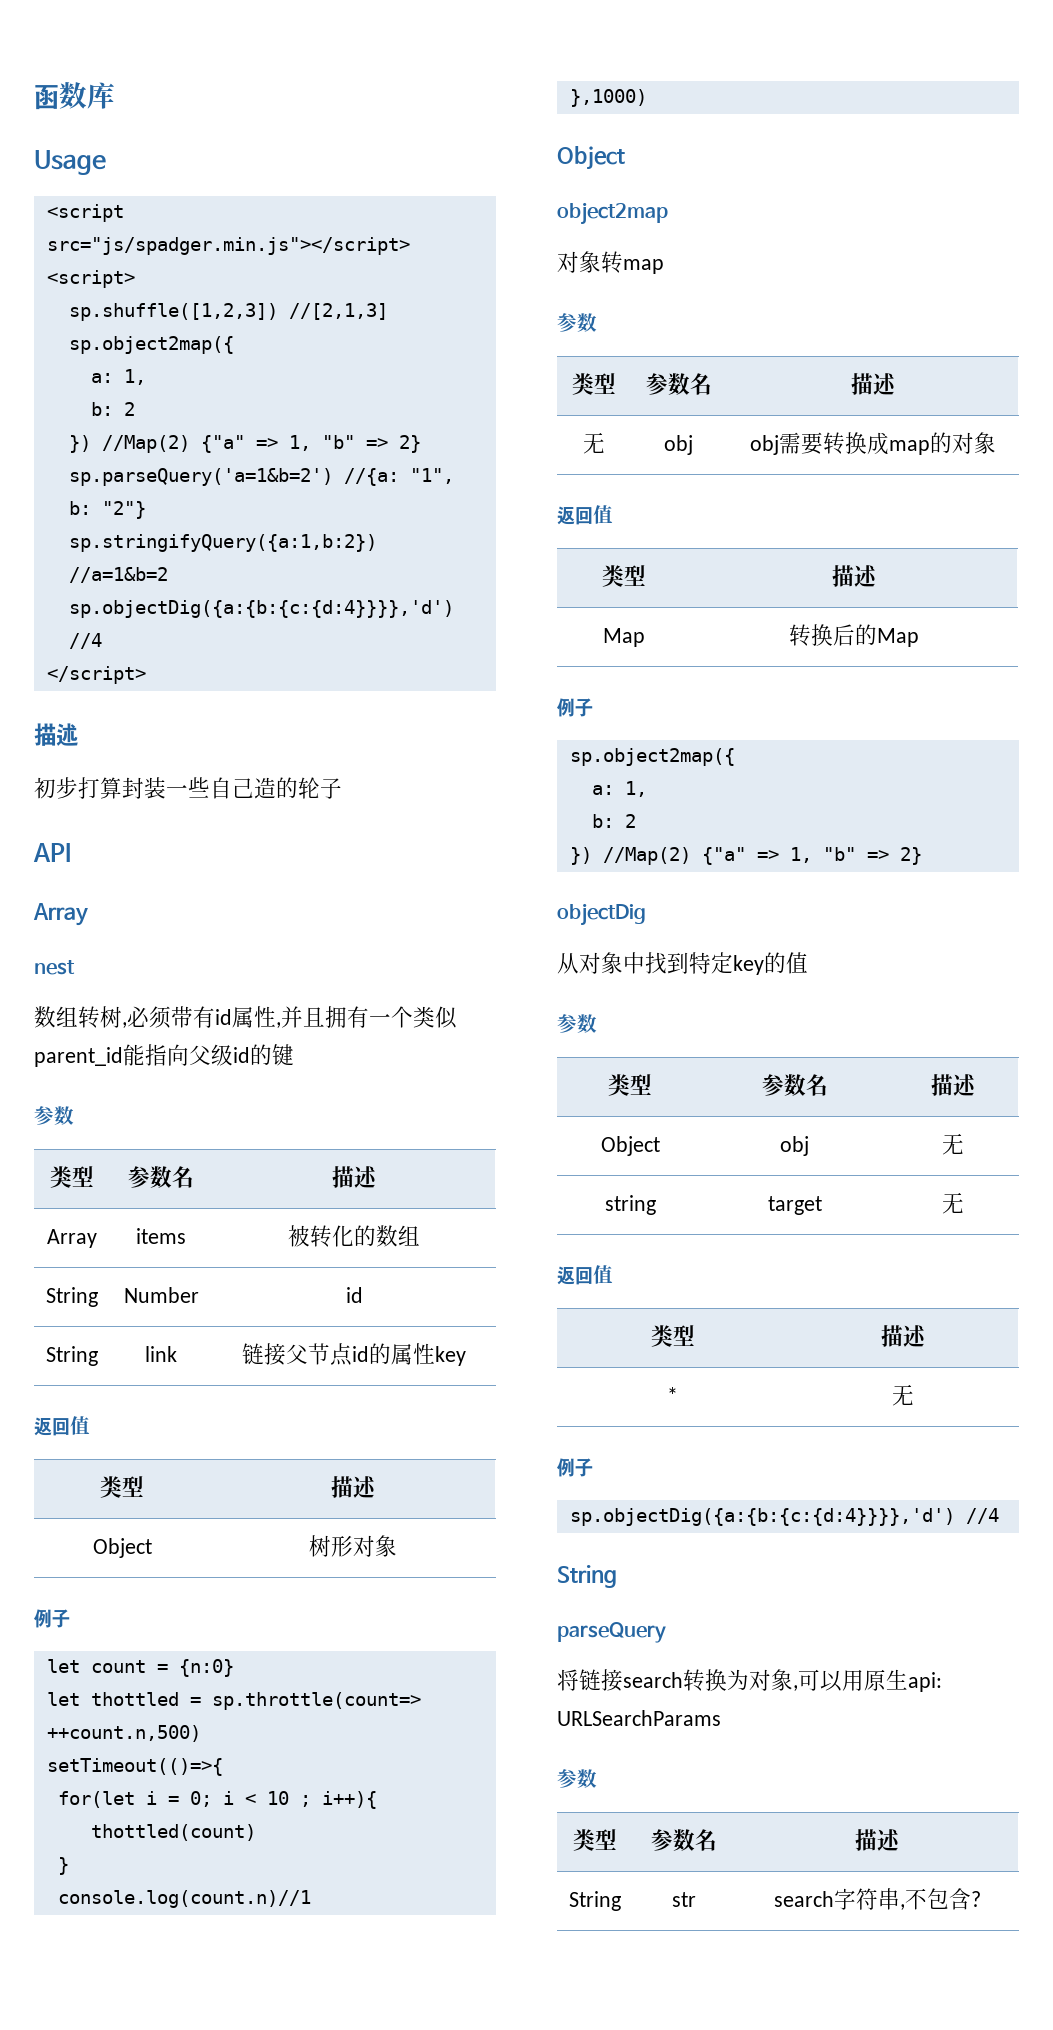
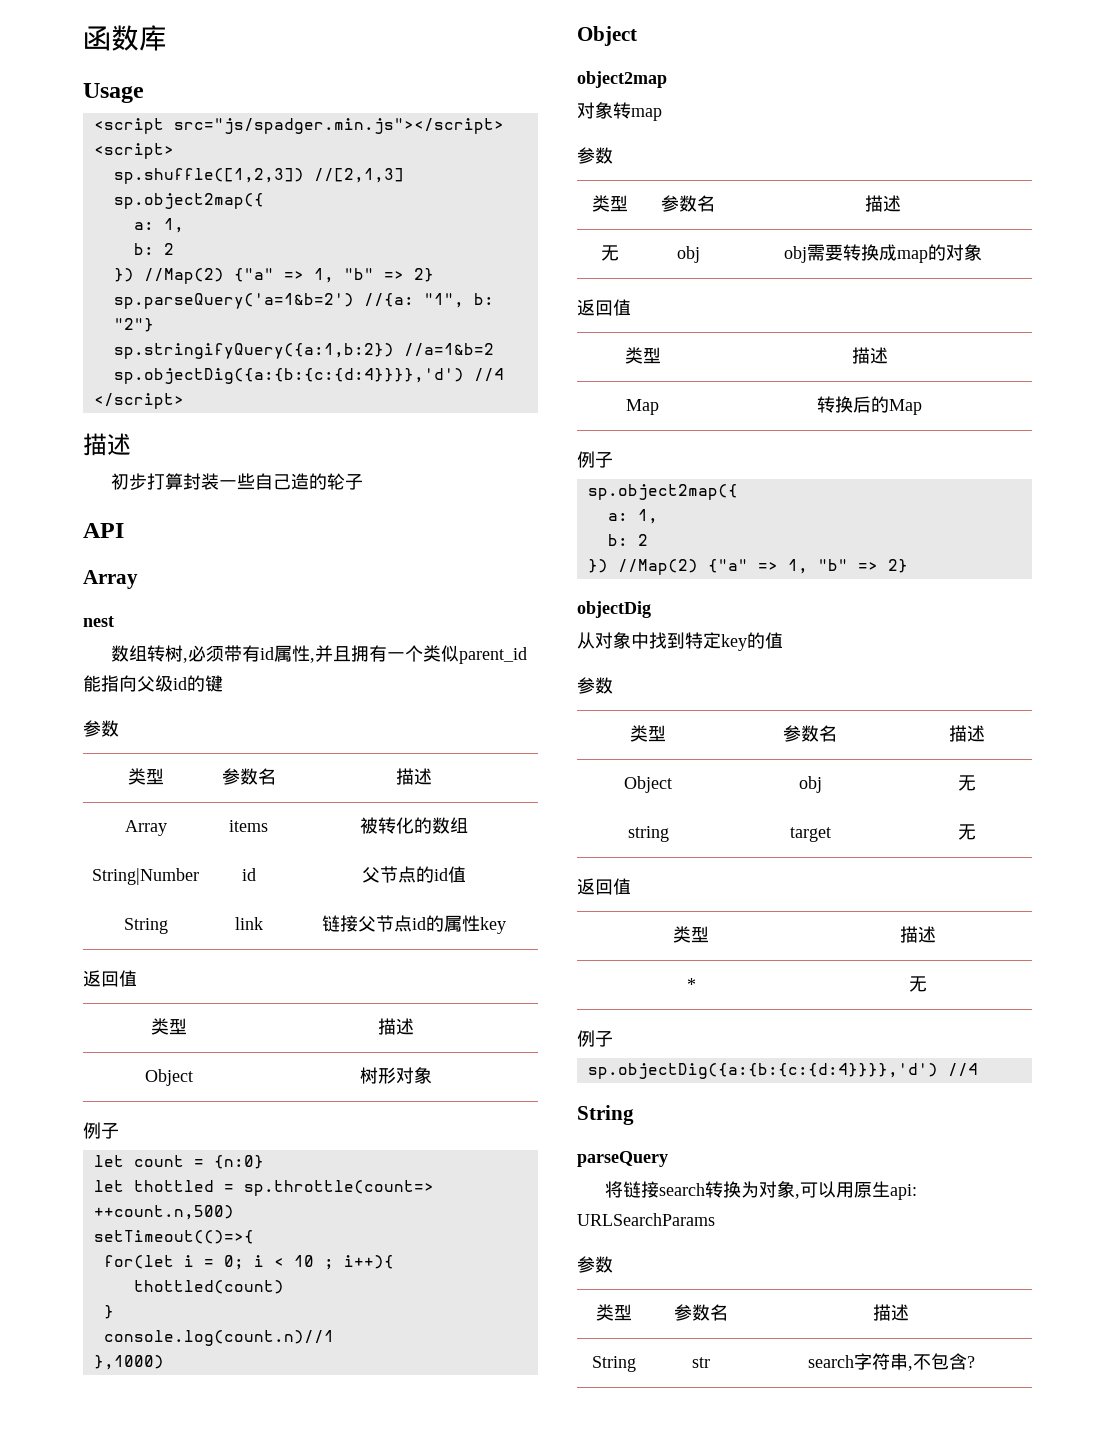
- String | Number | id
+ String|Number | id | 父节点的id值

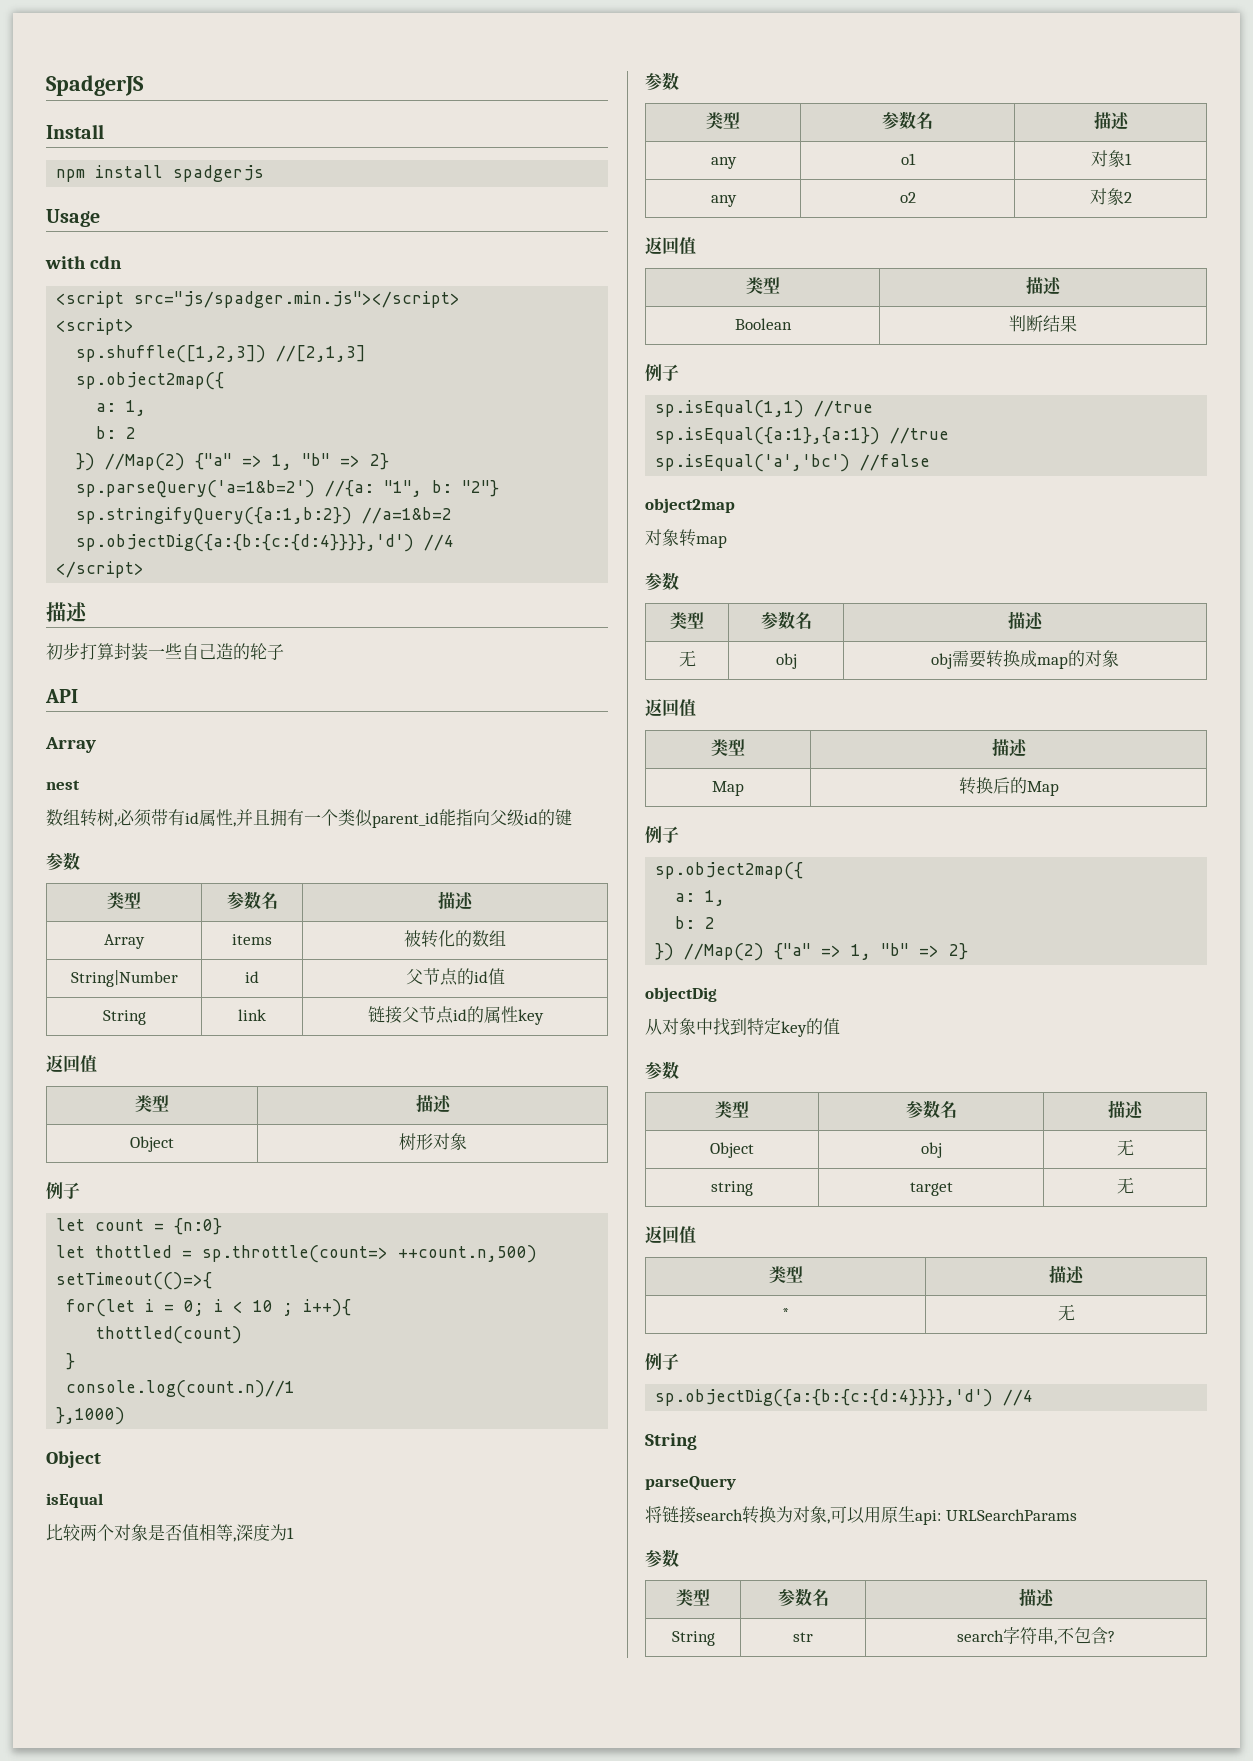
- 函数库
+ SpadgerJS
+ Install
+ npm install spadgerjs
+ with cdn
+ isEqual
+ 比较两个对象是否值相等,深度为1
+ 参数
+ 类型 | 参数名 | 描述
+ any | o1 | 对象1
+ any | o2 | 对象2
+ 返回值
+ 类型 | 描述
+ Boolean | 判断结果
+ 例子
+ sp.isEqual(1,1) //true
+ sp.isEqual({a:1},{a:1}) //true
+ sp.isEqual('a','bc') //false

